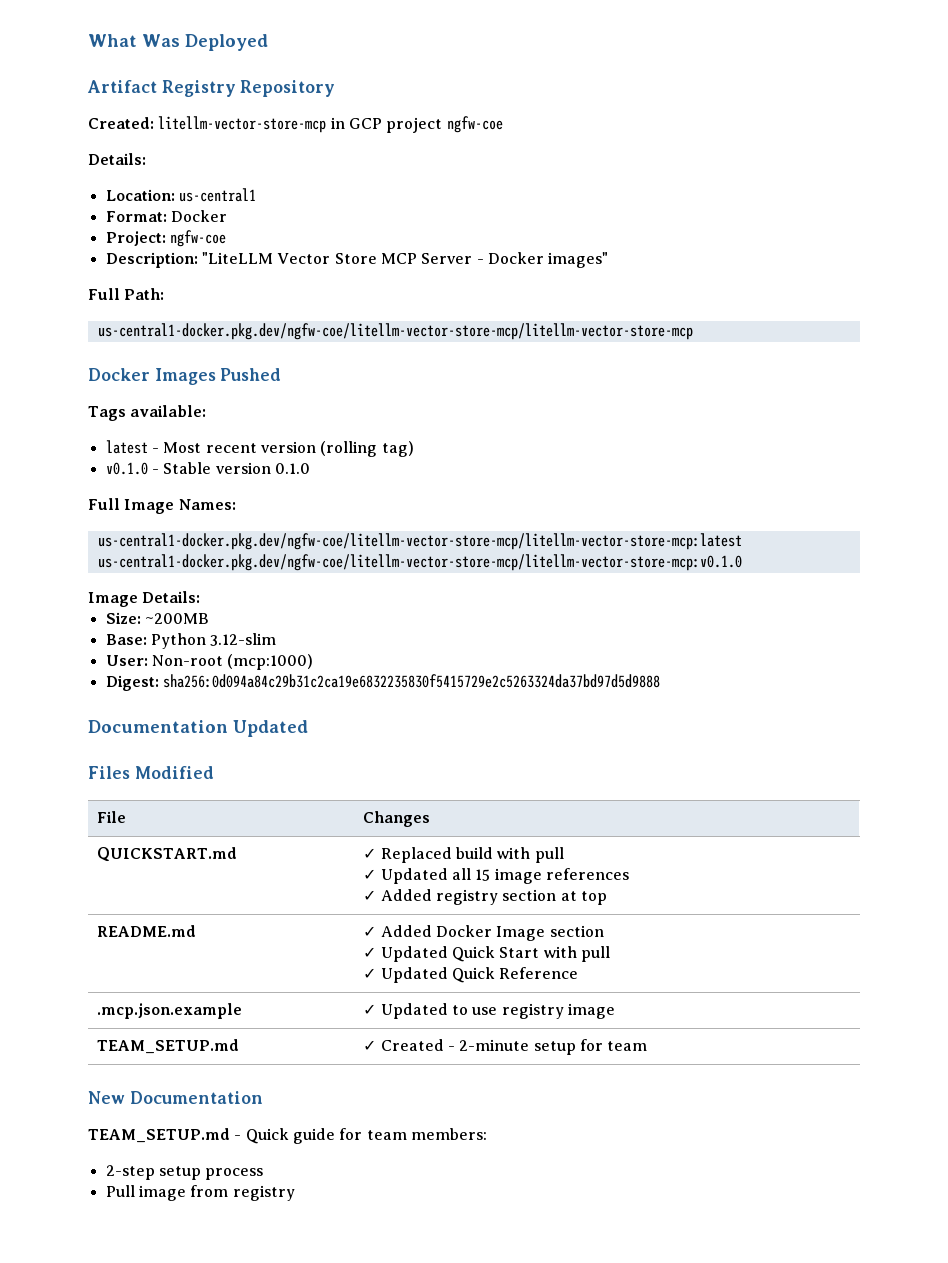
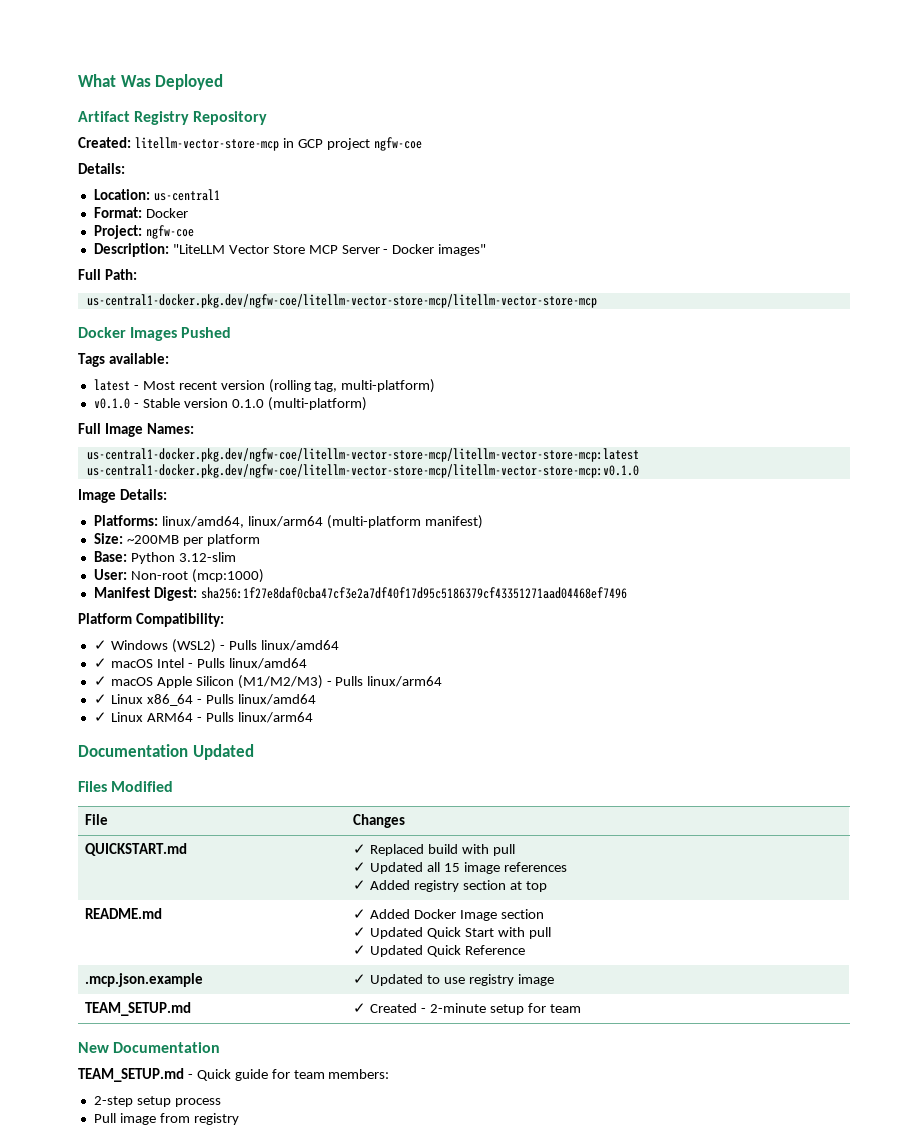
- latest - Most recent version (rolling tag)
+ latest - Most recent version (rolling tag, multi-platform)
- v0.1.0 - Stable version 0.1.0
+ v0.1.0 - Stable version 0.1.0 (multi-platform)
+ Platforms: linux/amd64, linux/arm64 (multi-platform manifest)
- Size: ~200MB
+ Size: ~200MB per platform
- Digest: sha256:0d094a84c29b31c2ca19e6832235830f5415729e2c5263324da37bd97d5d9888
+ Manifest Digest: sha256:1f27e8daf0cba47cf3e2a7df40f17d95c5186379cf43351271aad04468ef7496
+ Platform Compatibility:
+ ✓ Windows (WSL2) - Pulls linux/amd64
+ ✓ macOS Intel - Pulls linux/amd64
+ ✓ macOS Apple Silicon (M1/M2/M3) - Pulls linux/arm64
+ ✓ Linux x86_64 - Pulls linux/amd64
+ ✓ Linux ARM64 - Pulls linux/arm64

